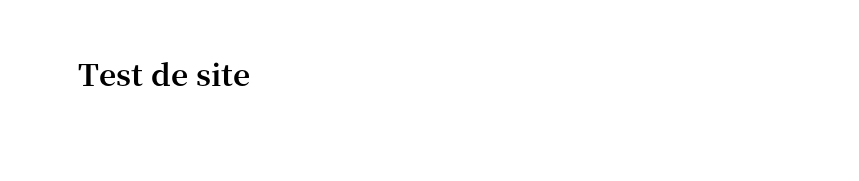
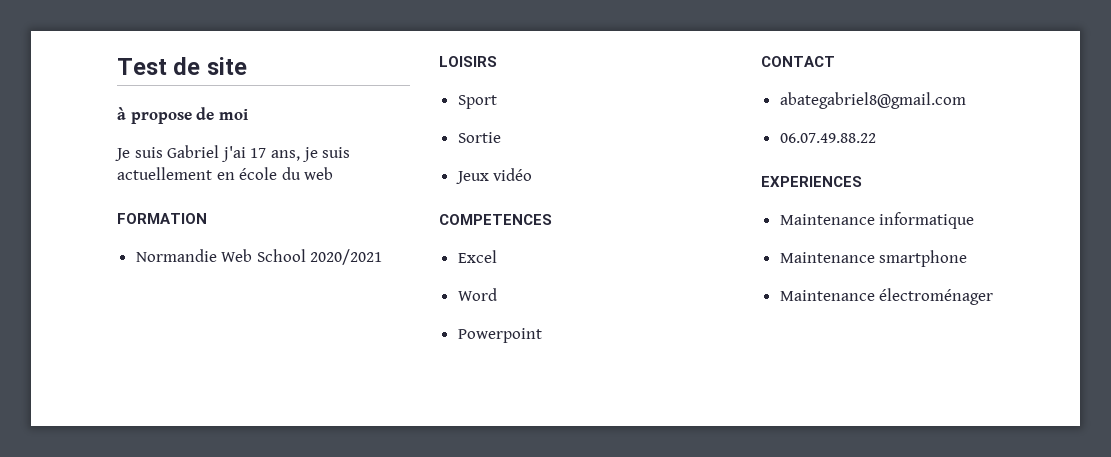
+ à propose de moi
+ Je suis Gabriel j'ai 17 ans, je suis actuellement en école du web
+ FORMATION
+ Normandie Web School 2020/2021
+ LOISIRS
+ Sport
+ Sortie
+ Jeux vidéo
+ COMPETENCES
+ Excel
+ Word
+ Powerpoint
+ CONTACT
+ abategabriel8@gmail.com
+ 06.07.49.88.22
+ EXPERIENCES
+ Maintenance informatique
+ Maintenance smartphone
+ Maintenance électroménager

